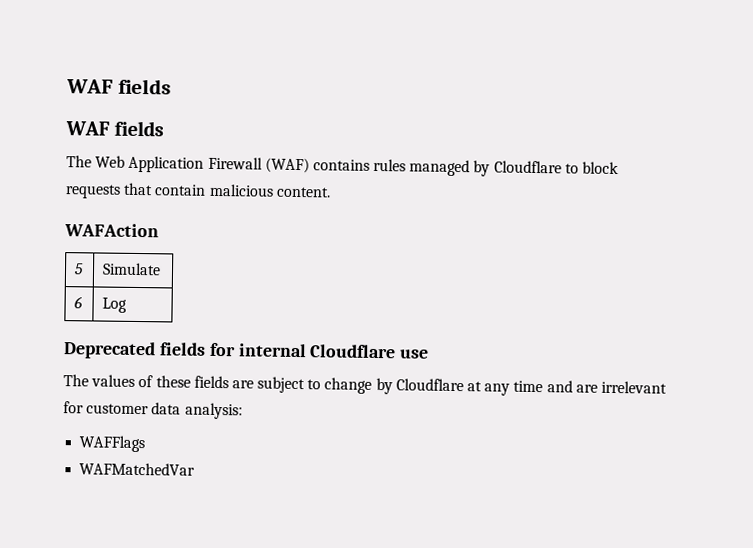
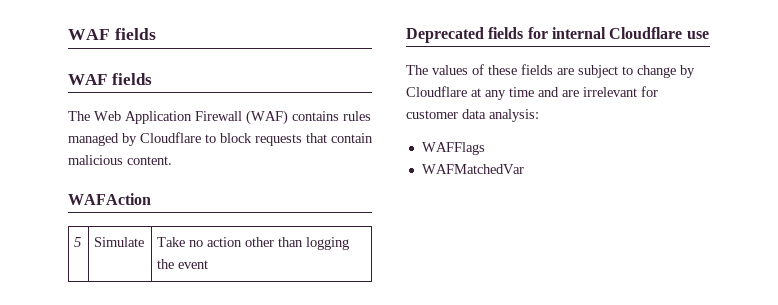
- 5 | Simulate
- 6 | Log
+ 5 | Simulate | Take no action other than logging the event

